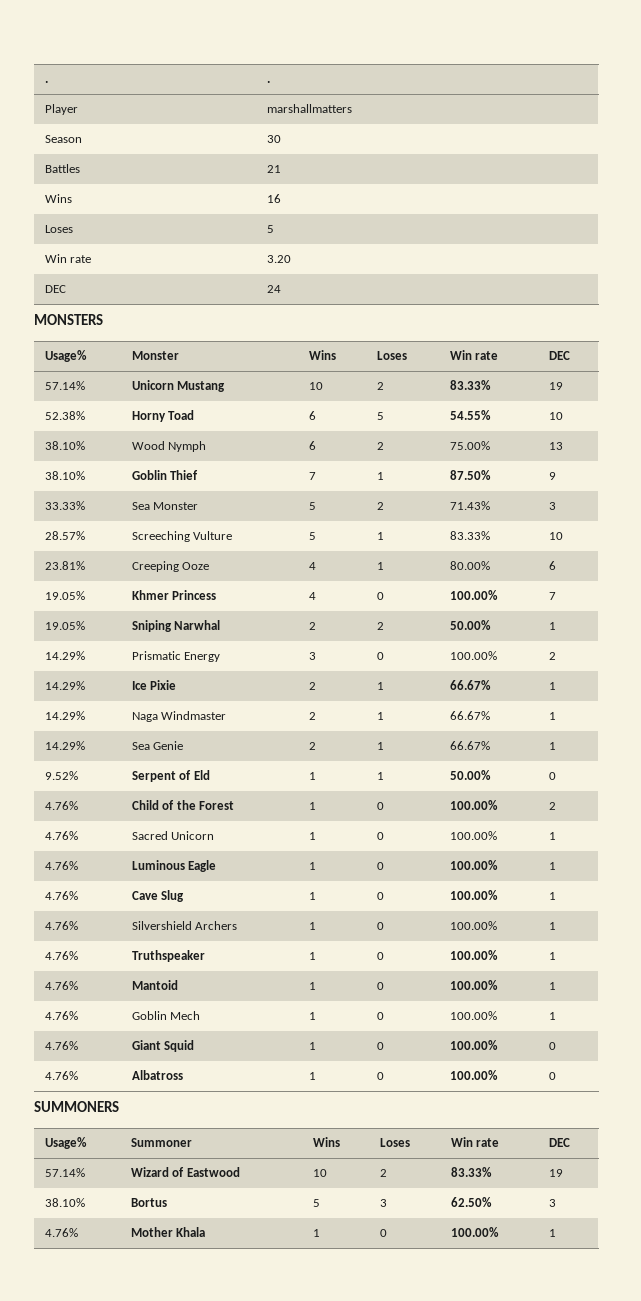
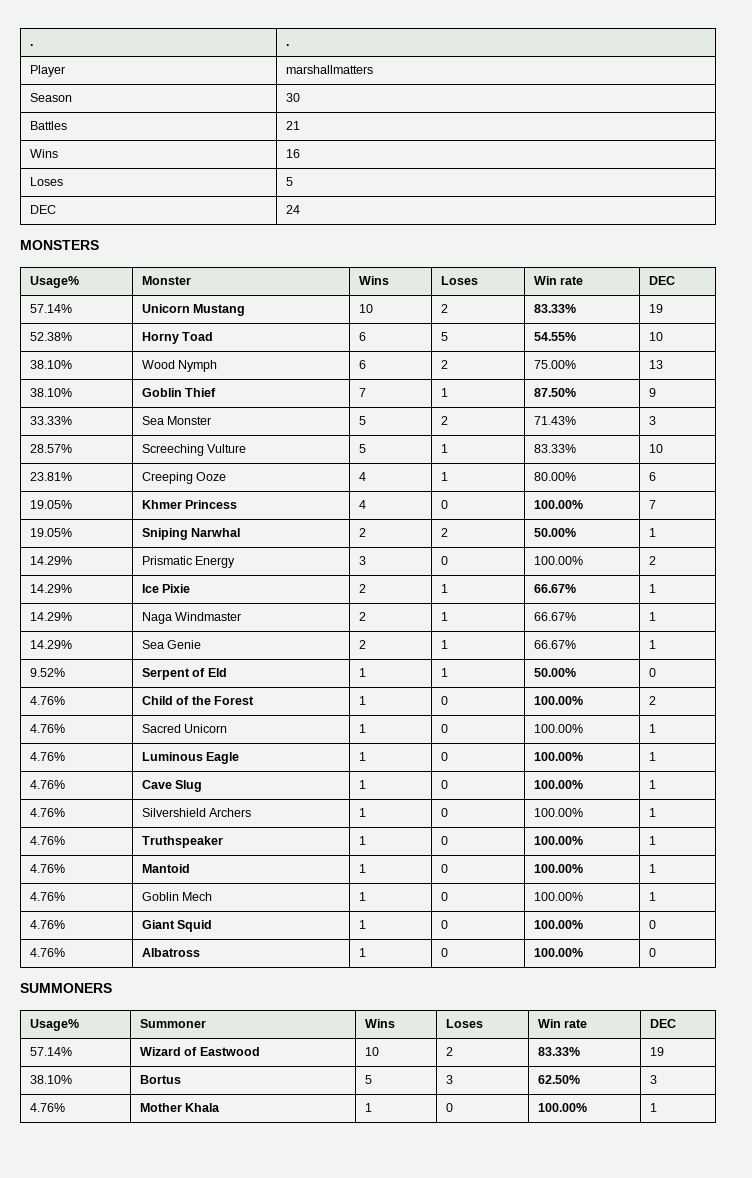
- Win rate | 3.20

